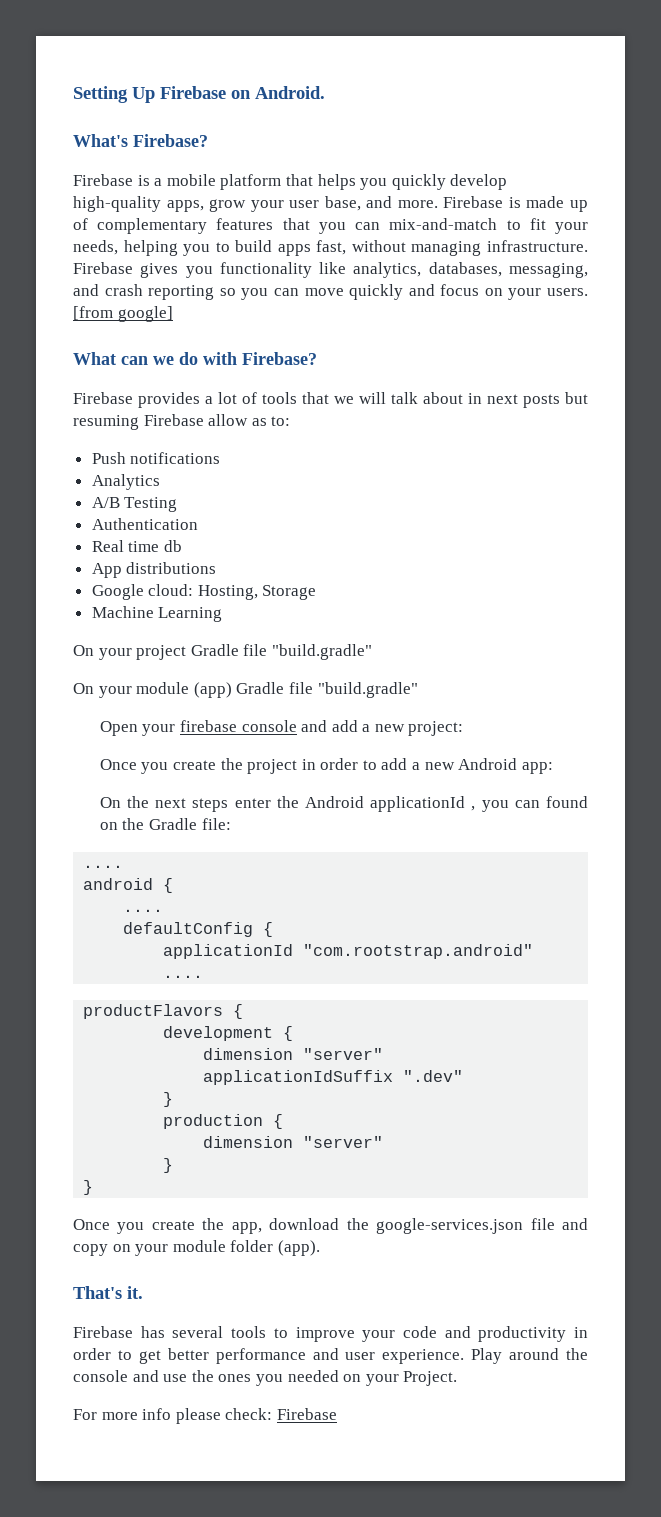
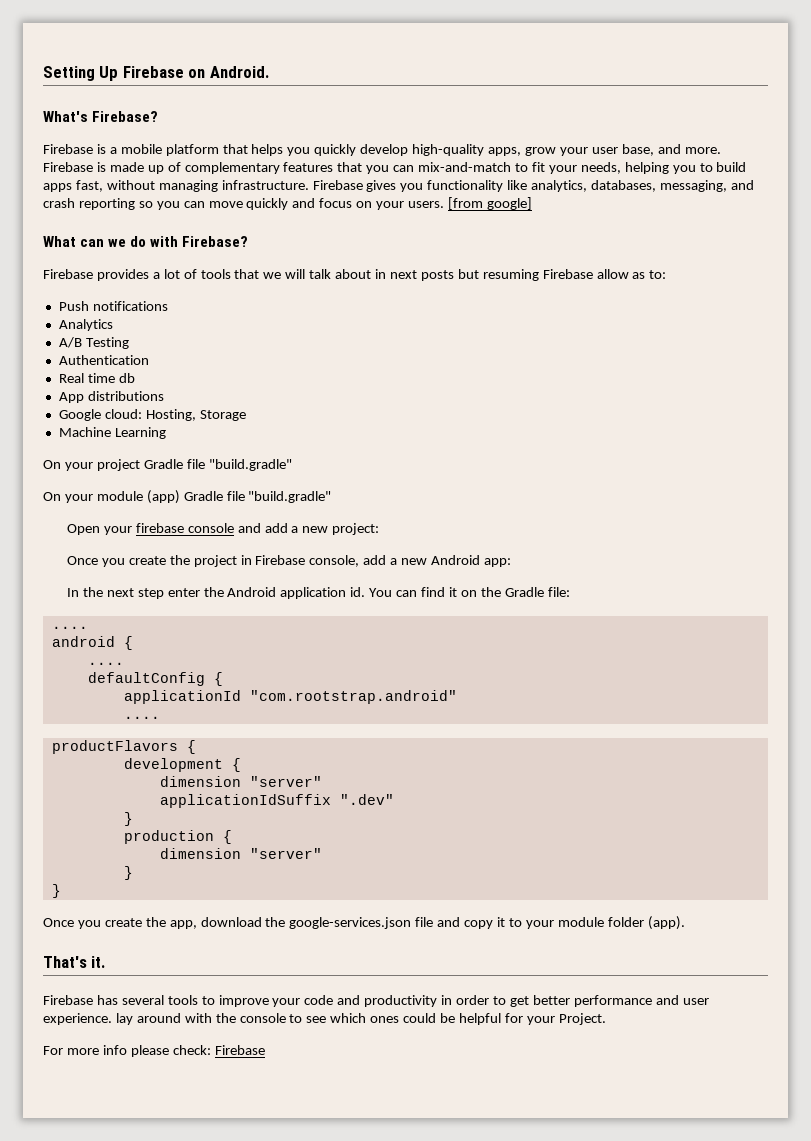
- Once you create the project in order to add a new Android app:
+ Once you create the project in Firebase console, add a new Android app:
- On the next steps enter the Android applicationId , you can found on the Gradle file:
+ In the next step enter the Android application id. You can find it on the Gradle file:
- Once you create the app, download the google-services.json file and copy on your module folder (app).
+ Once you create the app, download the google-services.json file and copy it to your module folder (app).
- Firebase has several tools to improve your code and productivity in order to get better performance and user experience. Play around the console and use the ones you needed on your Project.
+ Firebase has several tools to improve your code and productivity in order to get better performance and user experience. lay around with the console to see which ones could be helpful for your Project.

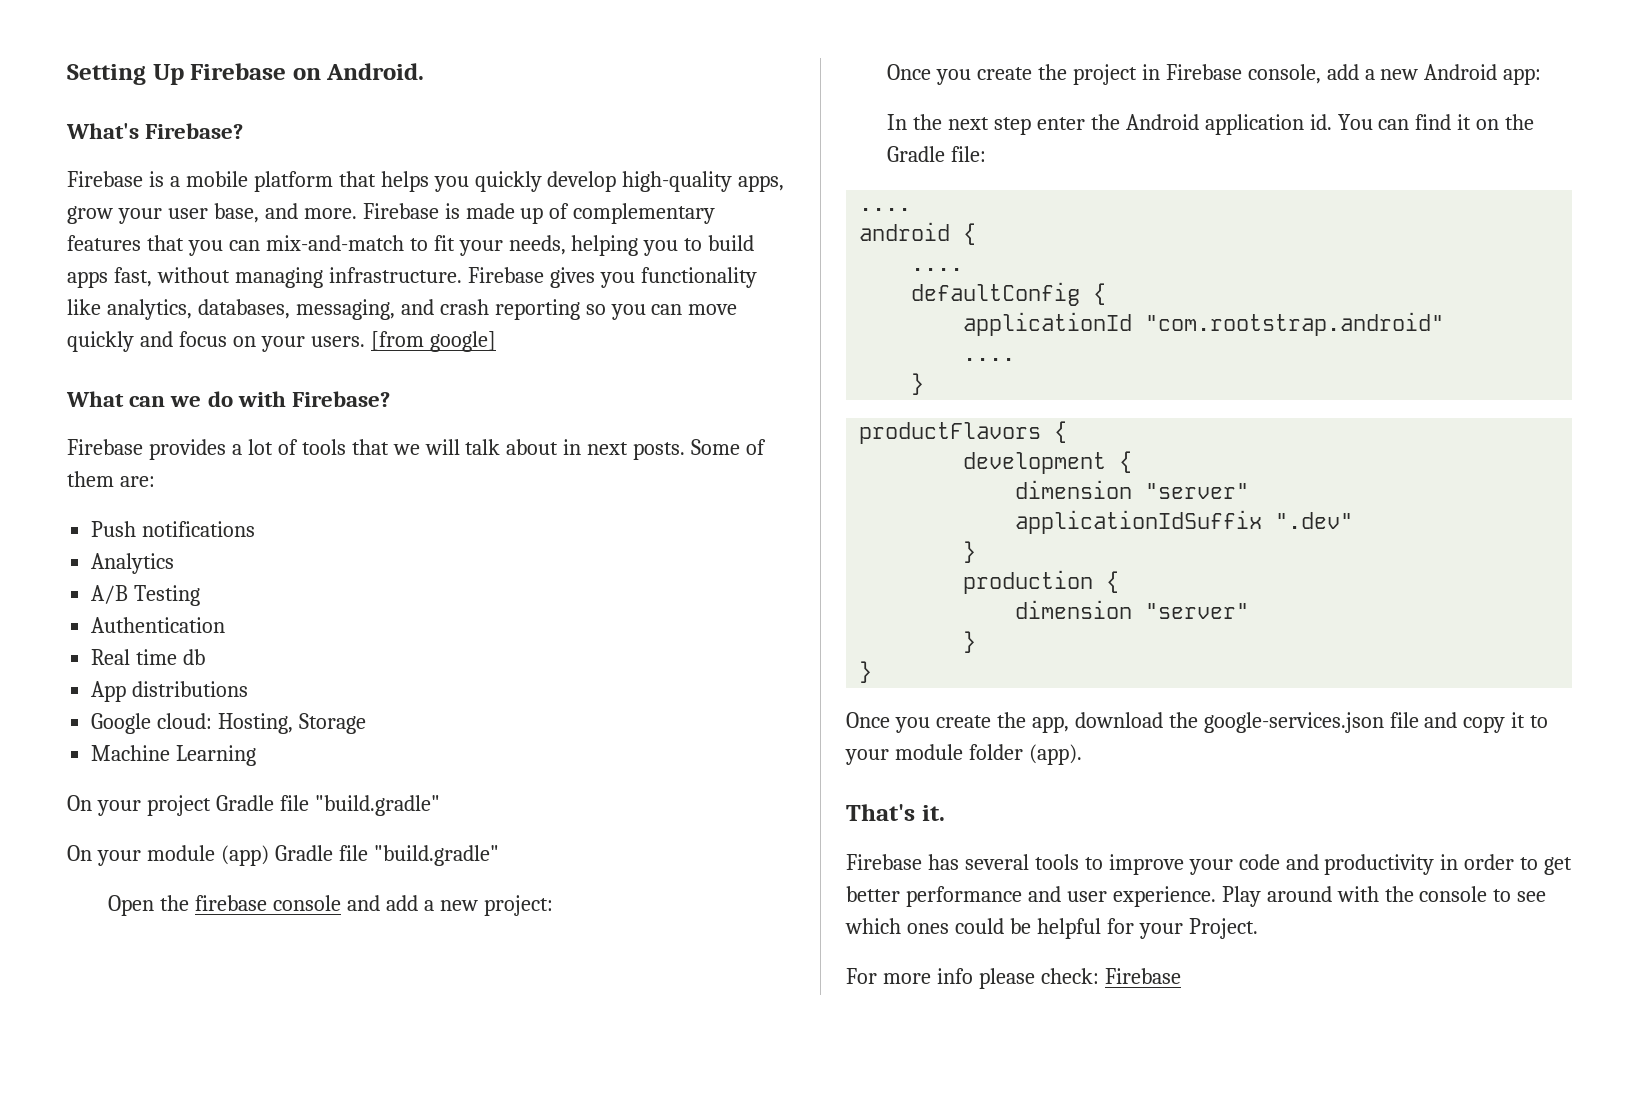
- Firebase provides a lot of tools that we will talk about in next posts but resuming Firebase allow as to:
+ Firebase provides a lot of tools that we will talk about in next posts. Some of them are:
- Open your firebase console and add a new project:
+ Open the firebase console and add a new project:
  applicationId "com.rootstrap.android"
  ....
+ }
- Firebase has several tools to improve your code and productivity in order to get better performance and user experience. lay around with the console to see which ones could be helpful for your Project.
+ Firebase has several tools to improve your code and productivity in order to get better performance and user experience. Play around with the console to see which ones could be helpful for your Project.

